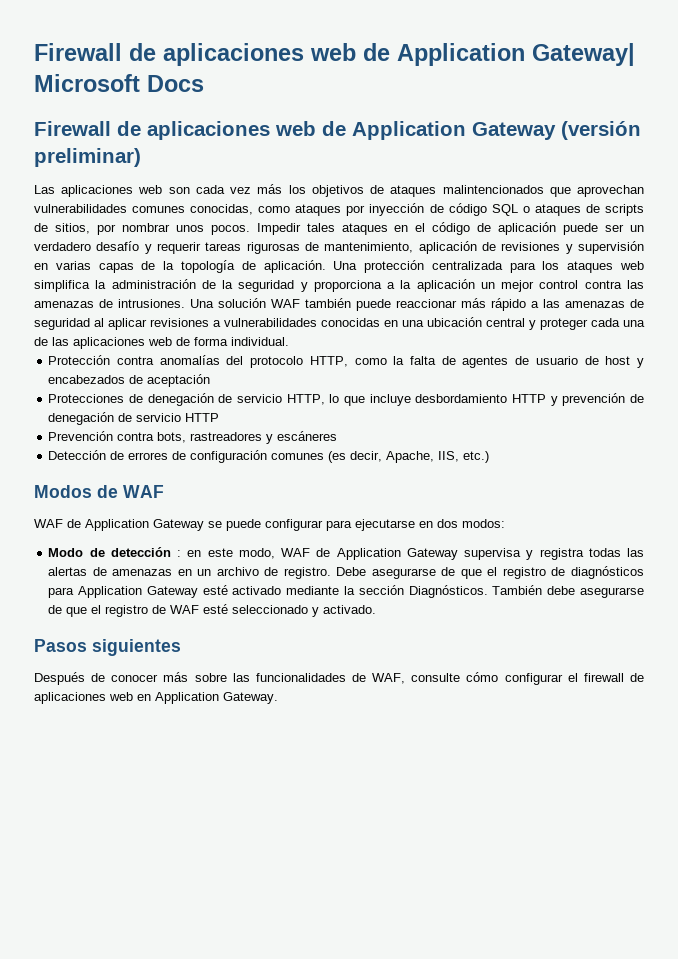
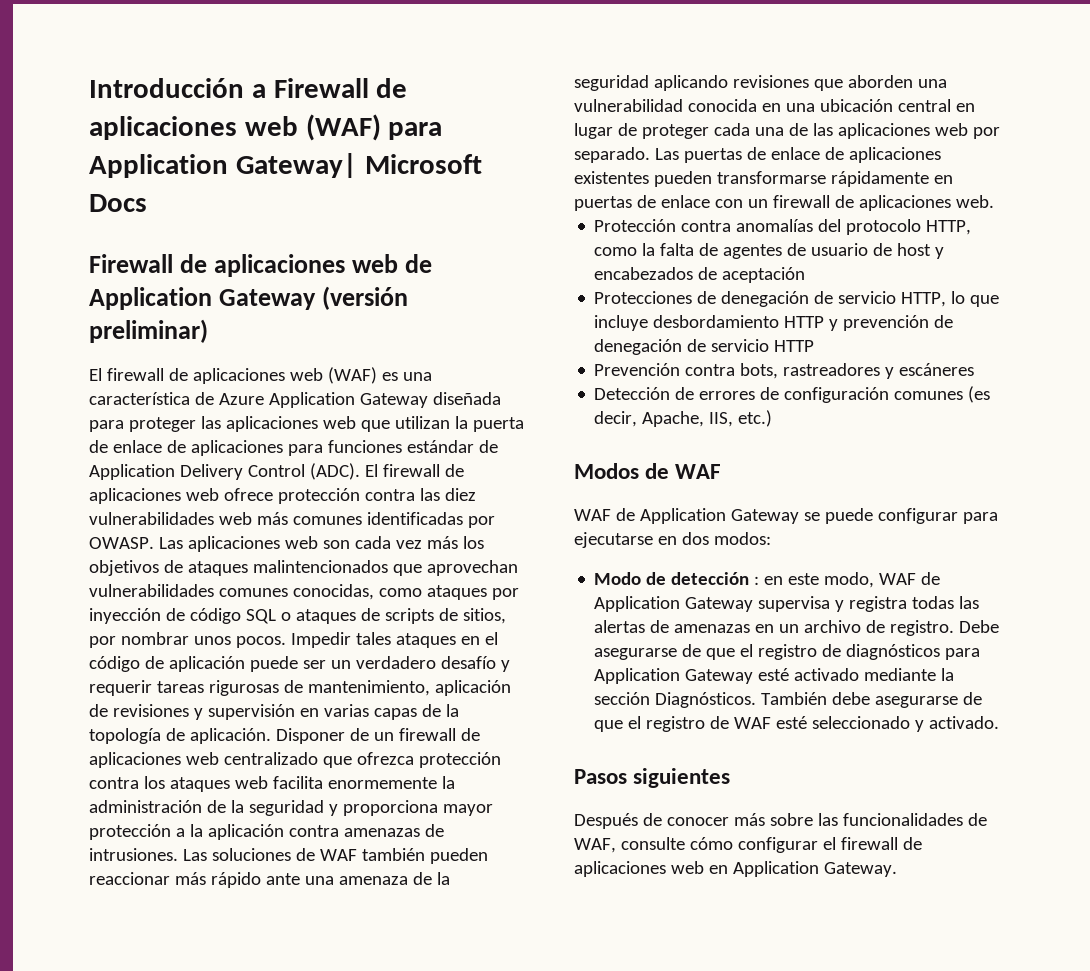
- Firewall de aplicaciones web de Application Gateway| Microsoft Docs
+ Introducción a Firewall de aplicaciones web (WAF) para Application Gateway| Microsoft Docs
+ El firewall de aplicaciones web (WAF) es una característica de Azure Application Gateway diseñada para proteger las aplicaciones web que utilizan la puerta de enlace de aplicaciones para funciones estándar de Application Delivery Control (ADC). El firewall de aplicaciones web ofrece protección contra las diez vulnerabilidades web más comunes identificadas por OWASP.
- Una protección centralizada para los ataques web simplifica la administración de la seguridad y proporciona a la aplicación un mejor control contra las amenazas de intrusiones. Una solución WAF también puede reaccionar más rápido a las amenazas de seguridad al aplicar revisiones a vulnerabilidades conocidas en una ubicación central y proteger cada una de las aplicaciones web de forma individual.
+ Disponer de un firewall de aplicaciones web centralizado que ofrezca protección contra los ataques web facilita enormemente la administración de la seguridad y proporciona mayor protección a la aplicación contra amenazas de intrusiones. Las soluciones de WAF también pueden reaccionar más rápido ante una amenaza de la seguridad aplicando revisiones que aborden una vulnerabilidad conocida en una ubicación central en lugar de proteger cada una de las aplicaciones web por separado. Las puertas de enlace de aplicaciones existentes pueden transformarse rápidamente en puertas de enlace con un firewall de aplicaciones web.

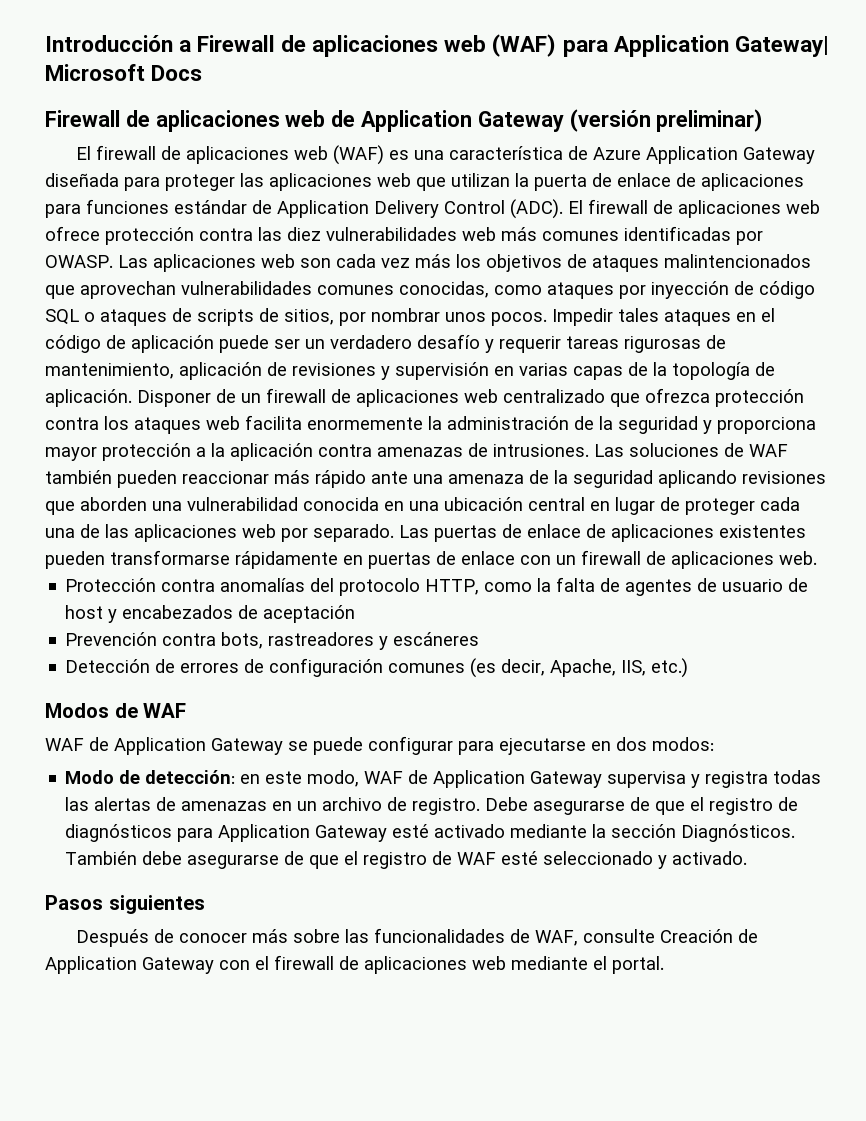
- Protecciones de denegación de servicio HTTP, lo que incluye desbordamiento HTTP y prevención de denegación de servicio HTTP
- Modo de detección : en este modo, WAF de Application Gateway supervisa y registra todas las alertas de amenazas en un archivo de registro.
+ Modo de detección: en este modo, WAF de Application Gateway supervisa y registra todas las alertas de amenazas en un archivo de registro.
- Después de conocer más sobre las funcionalidades de WAF, consulte cómo configurar el firewall de aplicaciones web en Application Gateway.
+ Después de conocer más sobre las funcionalidades de WAF, consulte Creación de Application Gateway con el firewall de aplicaciones web mediante el portal.

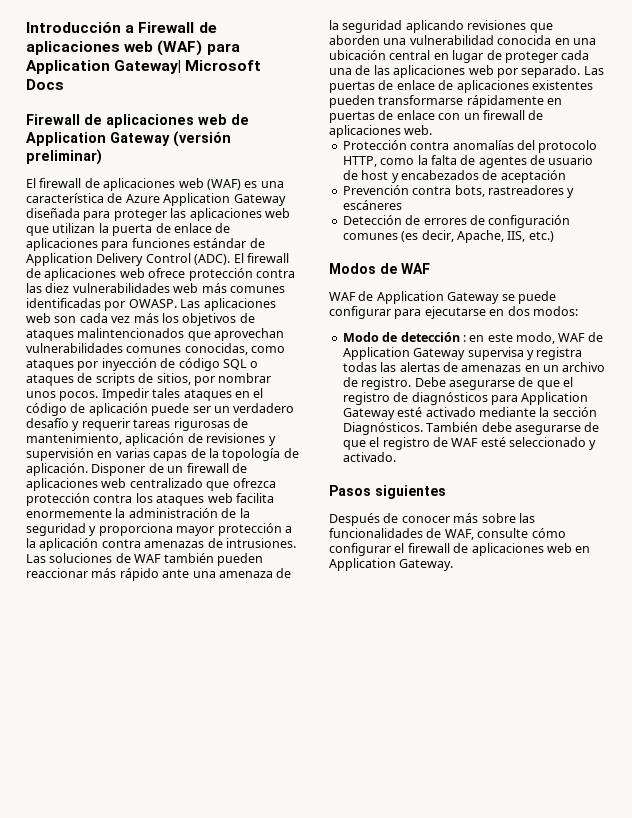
- Modo de detección: en este modo, WAF de Application Gateway supervisa y registra todas las alertas de amenazas en un archivo de registro.
+ Modo de detección : en este modo, WAF de Application Gateway supervisa y registra todas las alertas de amenazas en un archivo de registro.
- Después de conocer más sobre las funcionalidades de WAF, consulte Creación de Application Gateway con el firewall de aplicaciones web mediante el portal.
+ Después de conocer más sobre las funcionalidades de WAF, consulte cómo configurar el firewall de aplicaciones web en Application Gateway.

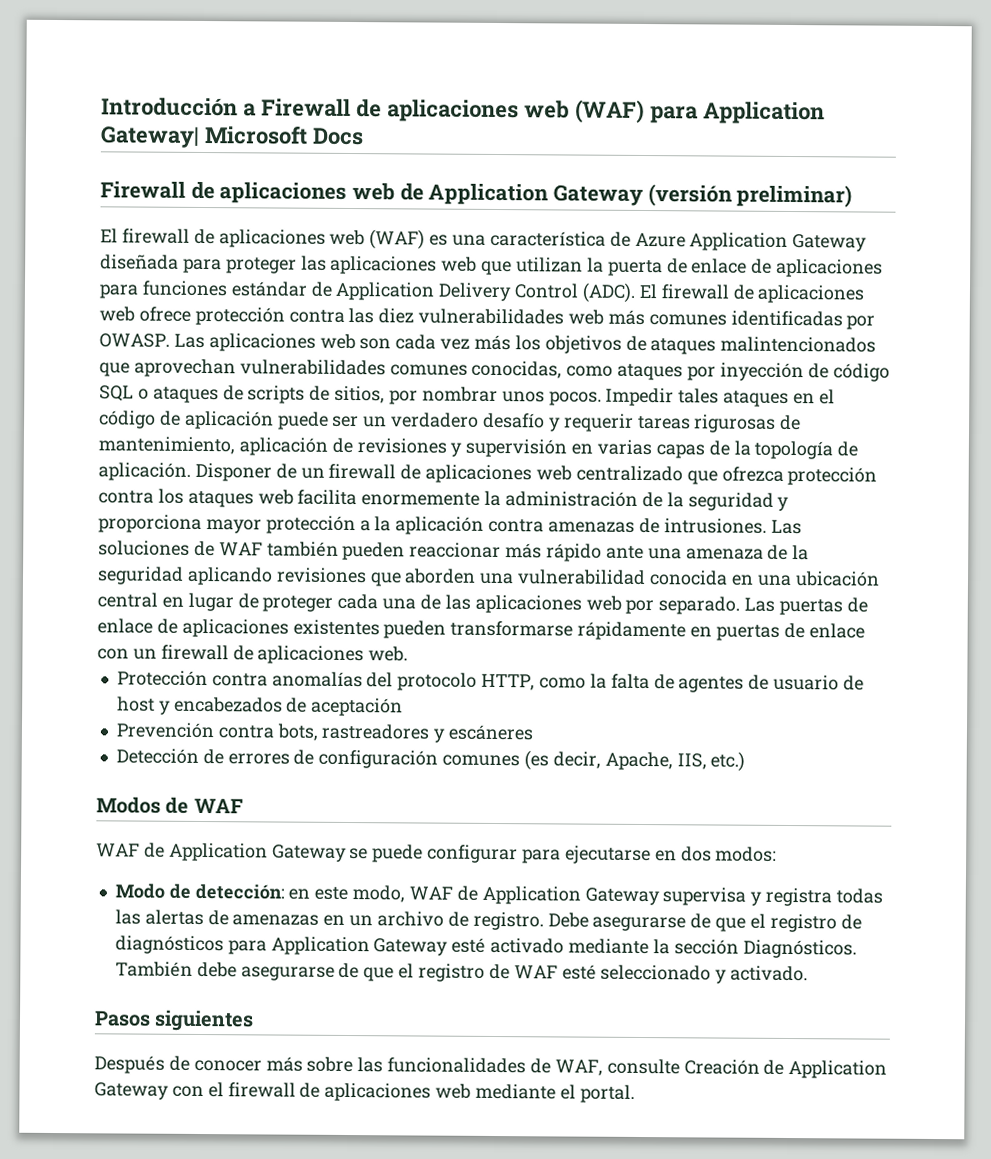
- Modo de detección : en este modo, WAF de Application Gateway supervisa y registra todas las alertas de amenazas en un archivo de registro.
+ Modo de detección: en este modo, WAF de Application Gateway supervisa y registra todas las alertas de amenazas en un archivo de registro.
- Después de conocer más sobre las funcionalidades de WAF, consulte cómo configurar el firewall de aplicaciones web en Application Gateway.
+ Después de conocer más sobre las funcionalidades de WAF, consulte Creación de Application Gateway con el firewall de aplicaciones web mediante el portal.

